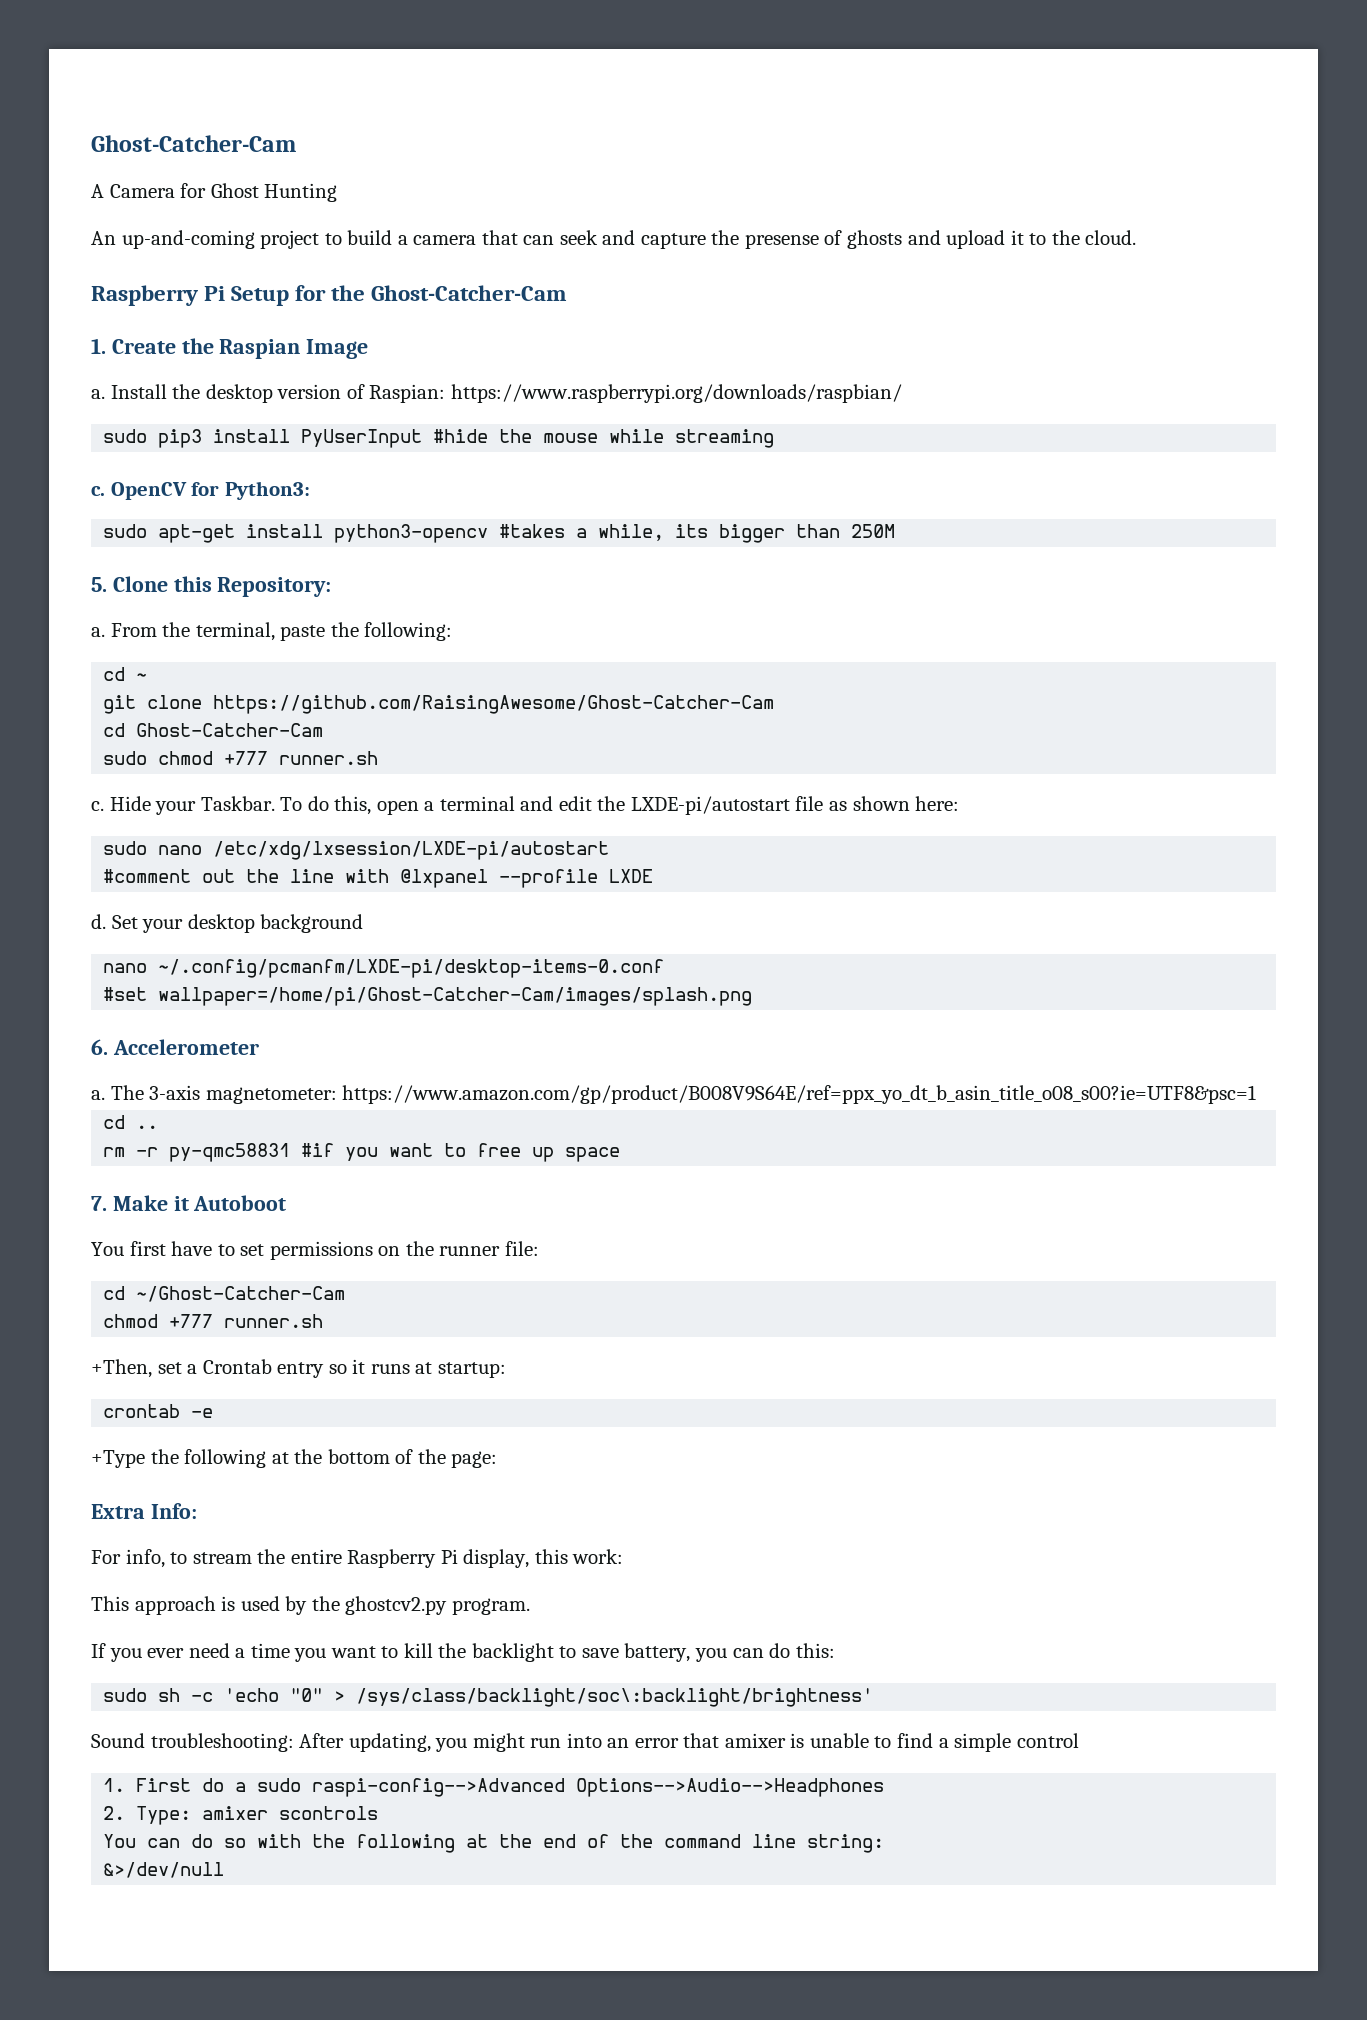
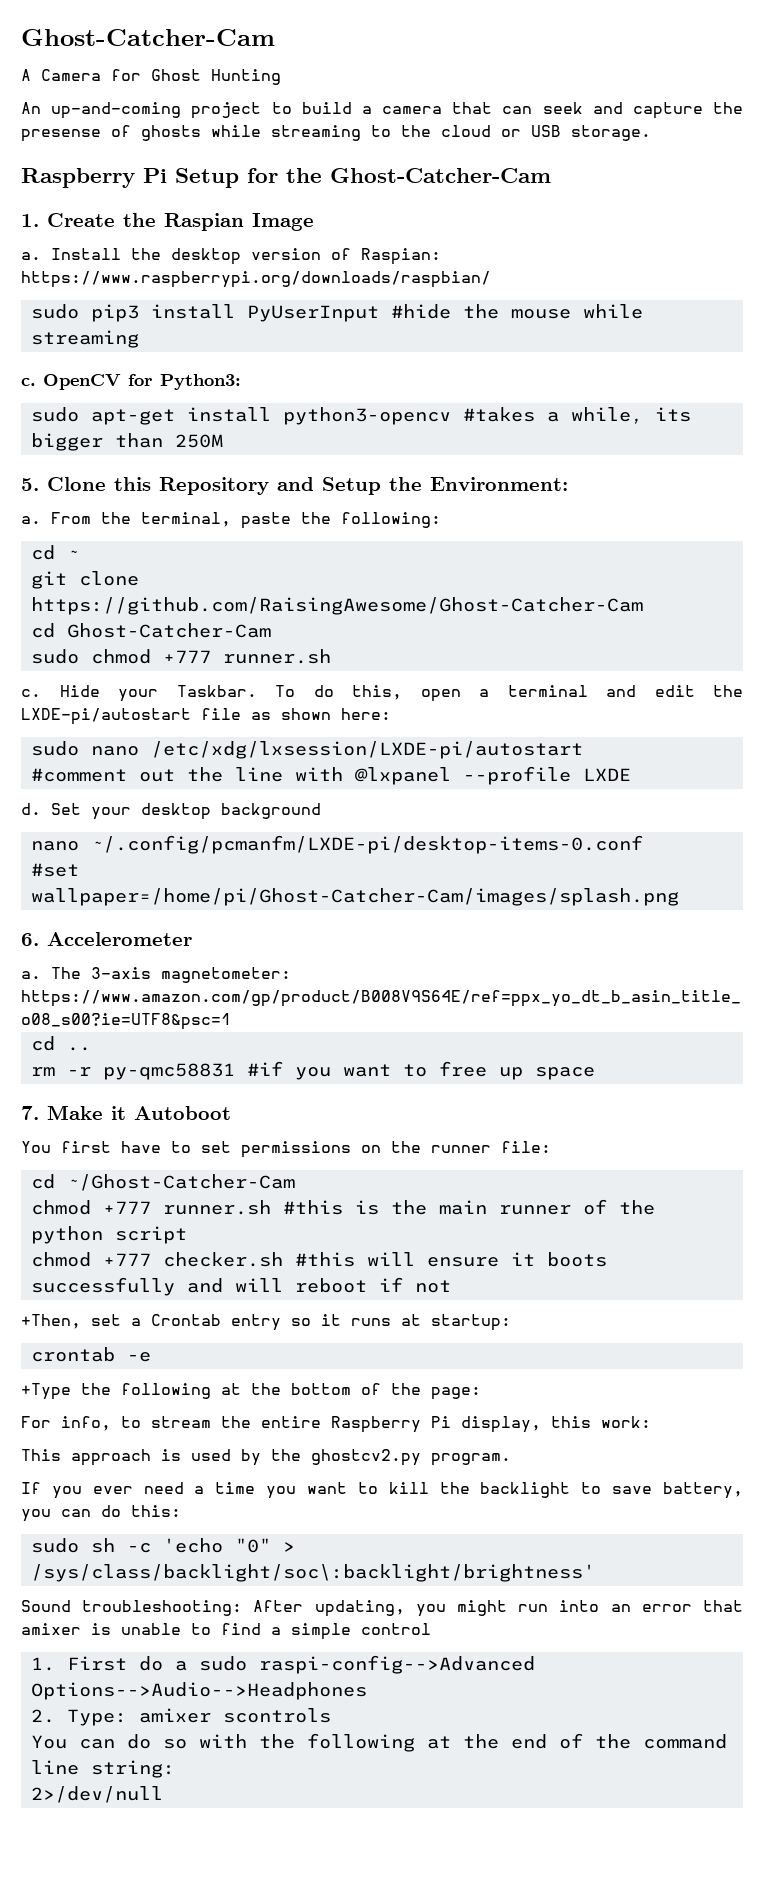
- An up-and-coming project to build a camera that can seek and capture the presense of ghosts and upload it to the cloud.
+ An up-and-coming project to build a camera that can seek and capture the presense of ghosts while streaming to the cloud or USB storage.
- 5. Clone this Repository:
+ 5. Clone this Repository and Setup the Environment:
  cd ~/Ghost-Catcher-Cam
- chmod +777 runner.sh
+ chmod +777 runner.sh #this is the main runner of the python script
+ chmod +777 checker.sh #this will ensure it boots successfully and will reboot if not
- Extra Info:
- &>/dev/null
+ 2>/dev/null

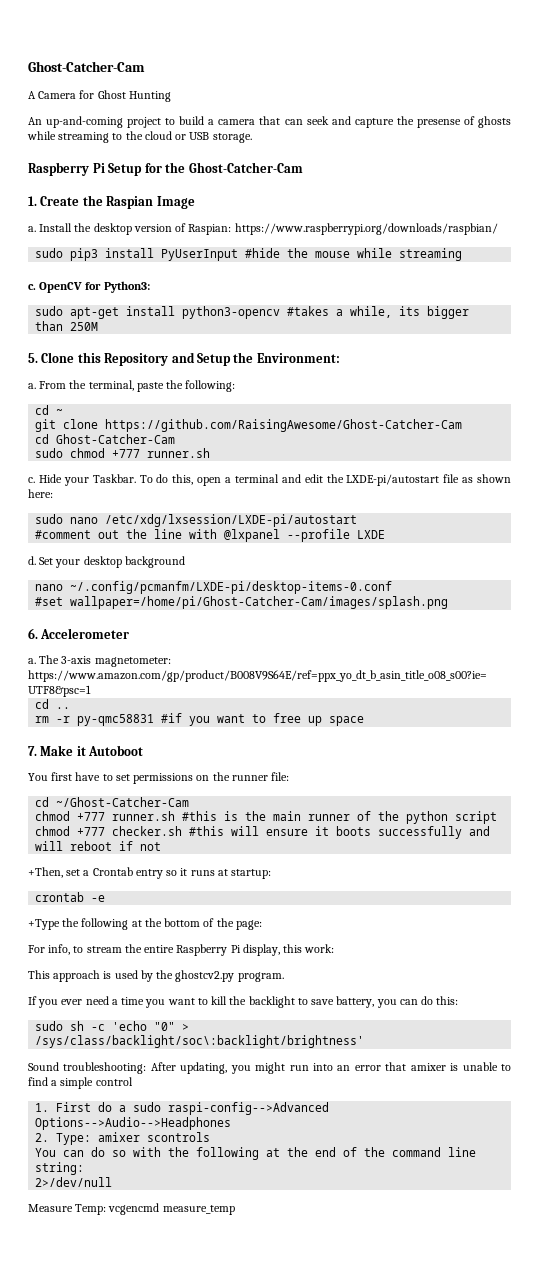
+ Measure Temp: vcgencmd measure_temp

